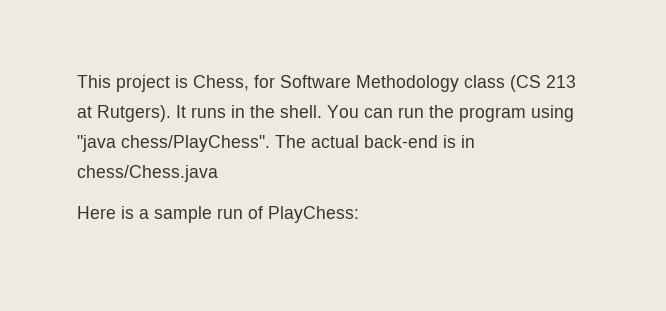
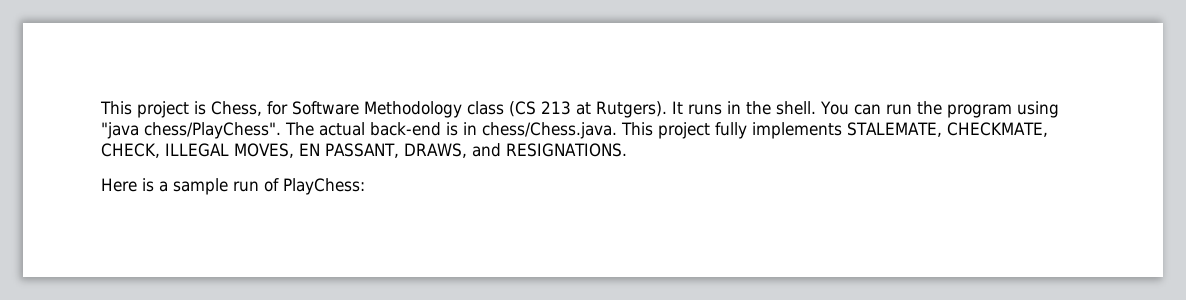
- The actual back-end is in chess/Chess.java
+ The actual back-end is in chess/Chess.java. This project fully implements STALEMATE, CHECKMATE, CHECK, ILLEGAL MOVES, EN PASSANT, DRAWS, and RESIGNATIONS.

